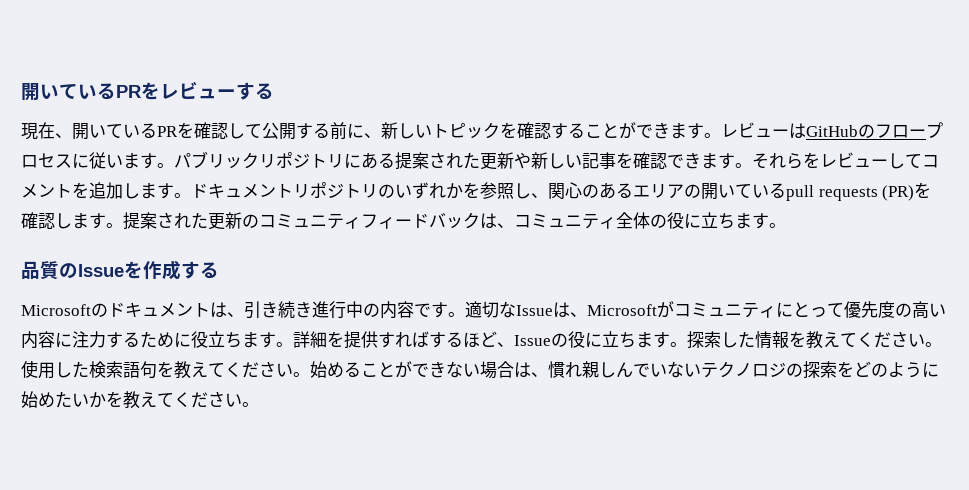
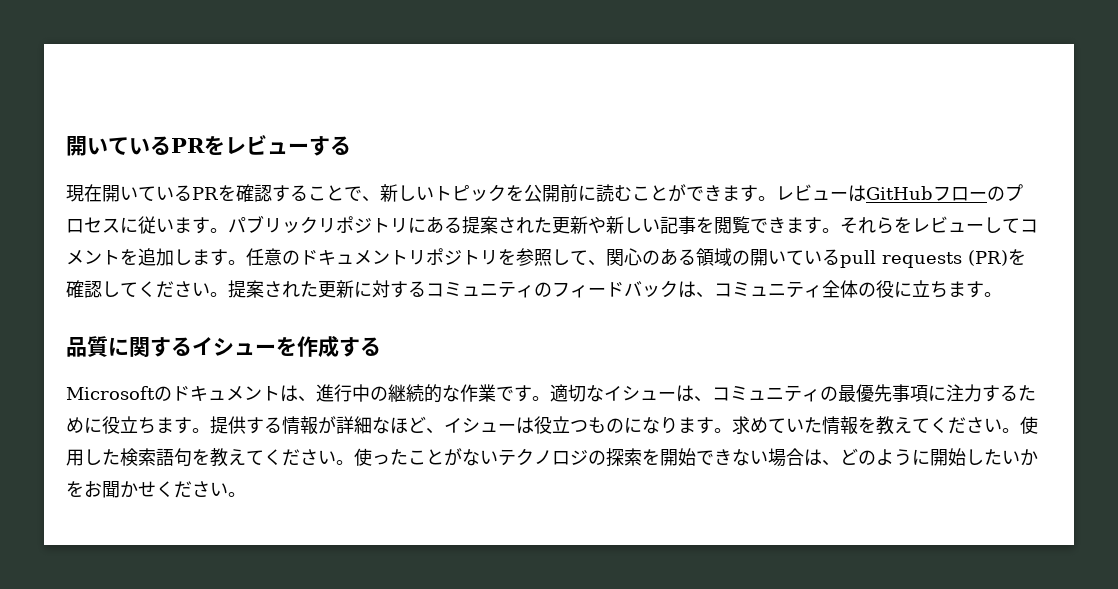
- 現在、開いているPRを確認して公開する前に、新しいトピックを確認することができます。
+ 現在開いているPRを確認することで、新しいトピックを公開前に読むことができます。
- レビューはGitHubのフロープロセスに従います。
+ レビューはGitHubフローのプロセスに従います。
- パブリックリポジトリにある提案された更新や新しい記事を確認できます。
+ パブリックリポジトリにある提案された更新や新しい記事を閲覧できます。
- ドキュメントリポジトリのいずれかを参照し、関心のあるエリアの開いているpull requests (PR)を確認します。
+ 任意のドキュメントリポジトリを参照して、関心のある領域の開いているpull requests (PR)を確認してください。
- 提案された更新のコミュニティフィードバックは、コミュニティ全体の役に立ちます。
+ 提案された更新に対するコミュニティのフィードバックは、コミュニティ全体の役に立ちます。
- 品質のIssueを作成する
+ 品質に関するイシューを作成する
- Microsoftのドキュメントは、引き続き進行中の内容です。適切なIssueは、Microsoftがコミュニティにとって優先度の高い内容に注力するために役立ちます。
+ Microsoftのドキュメントは、進行中の継続的な作業です。適切なイシューは、コミュニティの最優先事項に注力するために役立ちます。
- 詳細を提供すればするほど、Issueの役に立ちます。探索した情報を教えてください。
+ 提供する情報が詳細なほど、イシューは役立つものになります。求めていた情報を教えてください。
- 始めることができない場合は、慣れ親しんでいないテクノロジの探索をどのように始めたいかを教えてください。
+ 使ったことがないテクノロジの探索を開始できない場合は、どのように開始したいかをお聞かせください。

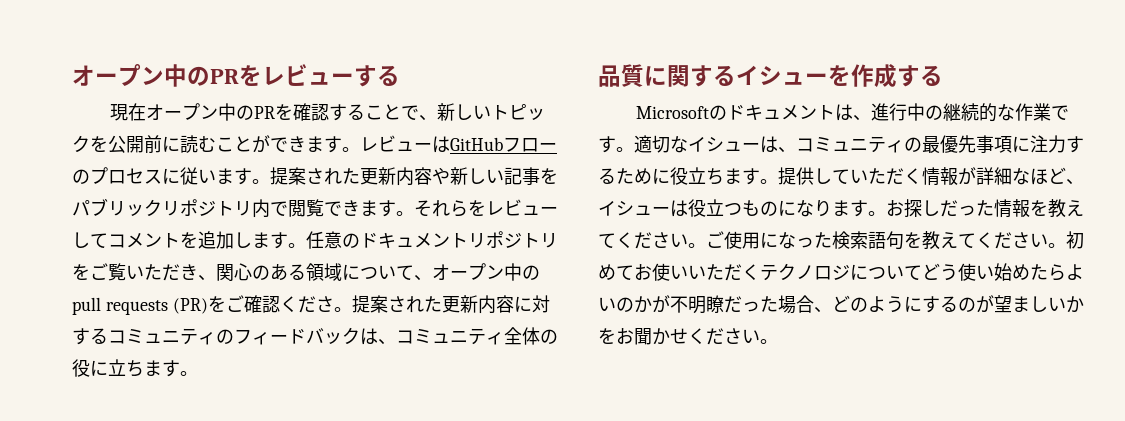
- 開いているPRをレビューする
+ オープン中のPRをレビューする
- 現在開いているPRを確認することで、新しいトピックを公開前に読むことができます。
+ 現在オープン中のPRを確認することで、新しいトピックを公開前に読むことができます。
- パブリックリポジトリにある提案された更新や新しい記事を閲覧できます。
+ 提案された更新内容や新しい記事をパブリックリポジトリ内で閲覧できます。
- 任意のドキュメントリポジトリを参照して、関心のある領域の開いているpull requests (PR)を確認してください。提案された更新に対するコミュニティのフィードバックは、コミュニティ全体の役に立ちます。
+ 任意のドキュメントリポジトリをご覧いただき、関心のある領域について、オープン中のpull requests (PR)をご確認くださ。提案された更新内容に対するコミュニティのフィードバックは、コミュニティ全体の役に立ちます。
- 提供する情報が詳細なほど、イシューは役立つものになります。
+ 提供していただく情報が詳細なほど、イシューは役立つものになります。
- 求めていた情報を教えてください。
+ お探しだった情報を教えてください。
- 使用した検索語句を教えてください。
+ ご使用になった検索語句を教えてください。
- 使ったことがないテクノロジの探索を開始できない場合は、どのように開始したいかをお聞かせください。
+ 初めてお使いいただくテクノロジについてどう使い始めたらよいのかが不明瞭だった場合、どのようにするのが望ましいかをお聞かせください。

